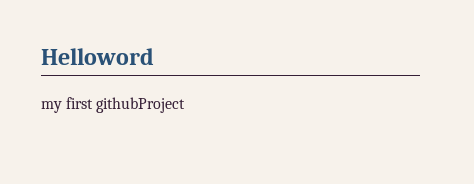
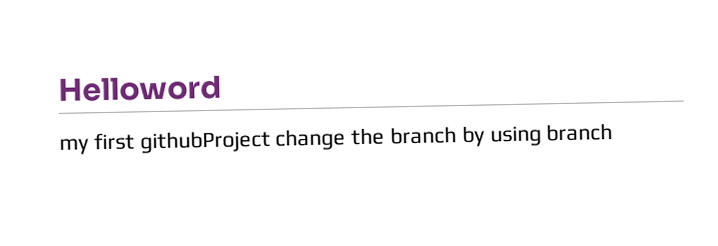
- my first githubProject
+ my first githubProject change the branch by using branch

